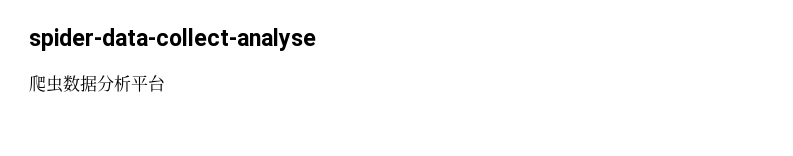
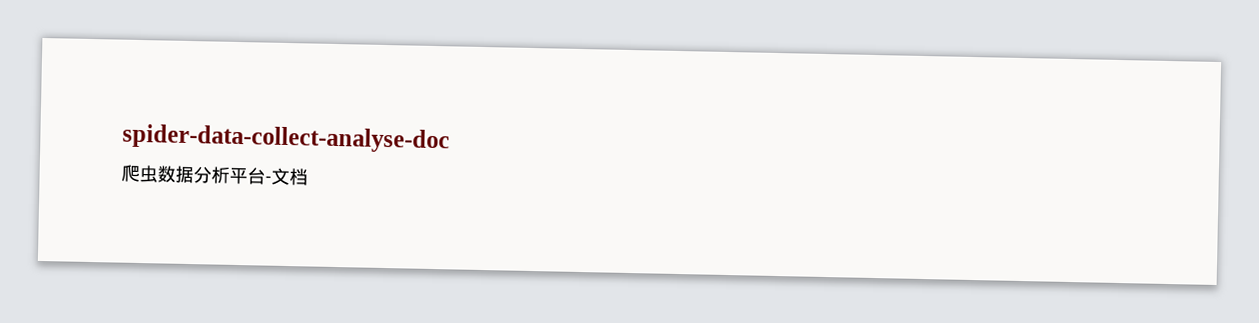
- spider-data-collect-analyse
+ spider-data-collect-analyse-doc
- 爬虫数据分析平台
+ 爬虫数据分析平台-文档

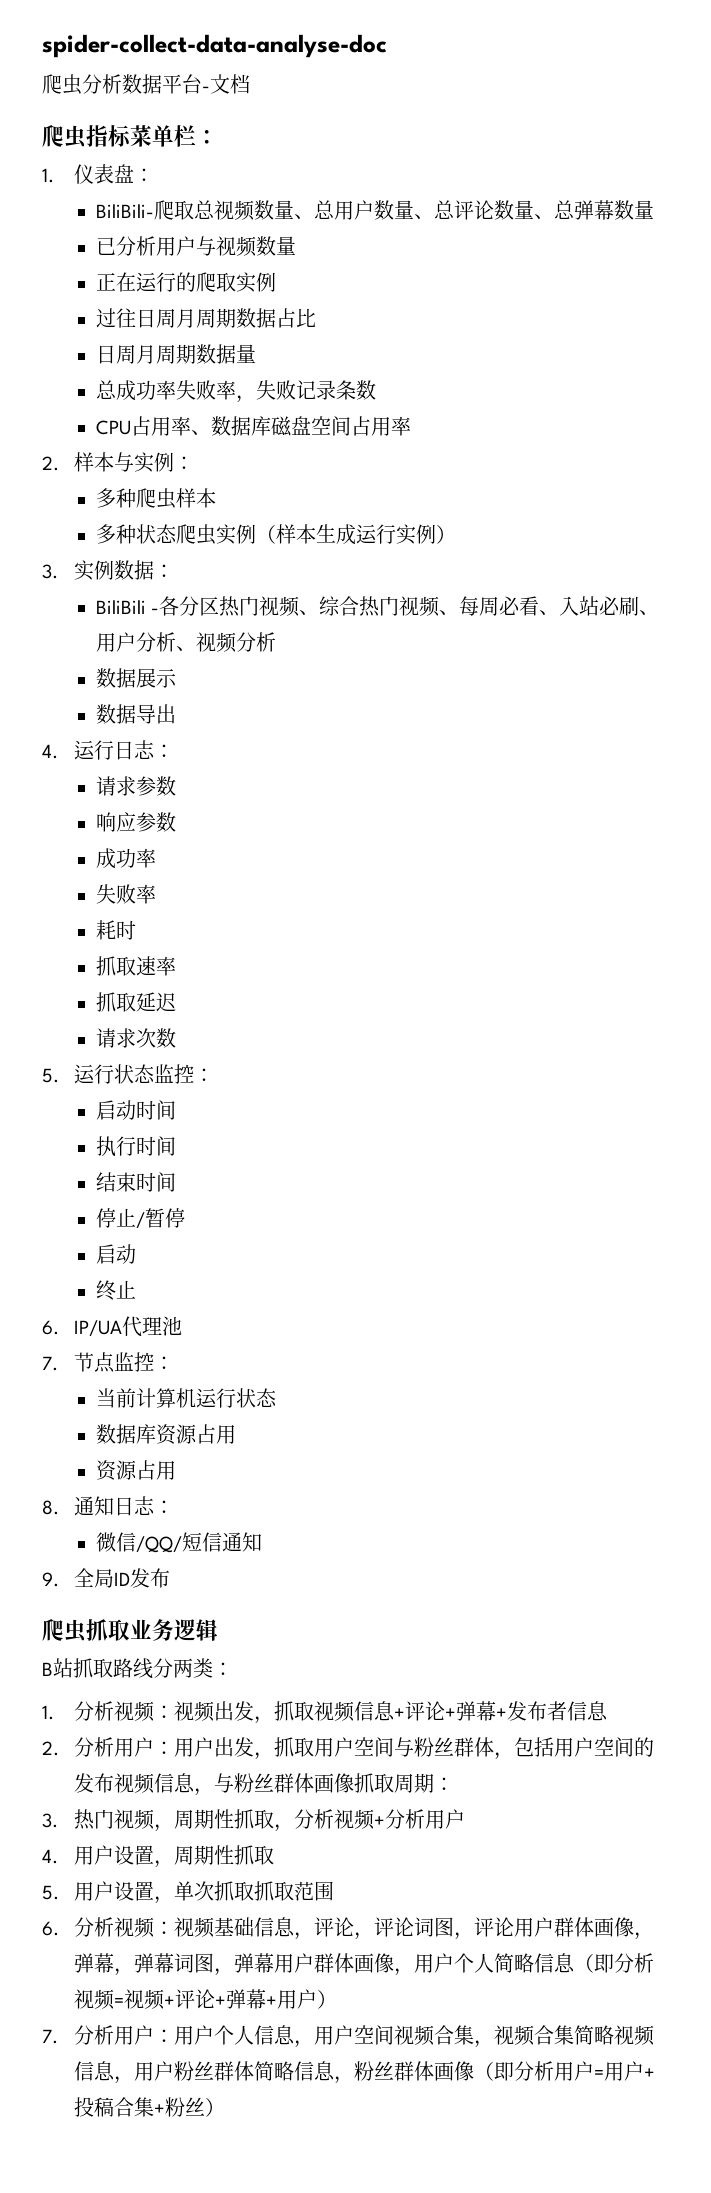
- spider-data-collect-analyse-doc
- 爬虫数据分析平台-文档
+ spider-collect-data-analyse-doc
+ 爬虫分析数据平台-文档
+ 爬虫指标菜单栏：
+ 1.仪表盘：
+ BiliBili-爬取总视频数量、总用户数量、总评论数量、总弹幕数量
+ 已分析用户与视频数量
+ 正在运行的爬取实例
+ 过往日周月周期数据占比
+ 日周月周期数据量
+ 总成功率失败率，失败记录条数
+ CPU占用率、数据库磁盘空间占用率
+ 2.样本与实例：
+ 多种爬虫样本
+ 多种状态爬虫实例（样本生成运行实例）
+ 3.实例数据：
+ BiliBili -各分区热门视频、综合热门视频、每周必看、入站必刷、用户分析、视频分析
+ 数据展示
+ 数据导出
+ 4.运行日志：
+ 请求参数
+ 响应参数
+ 成功率
+ 失败率
+ 耗时
+ 抓取速率
+ 抓取延迟
+ 请求次数
+ 5.运行状态监控：
+ 启动时间
+ 执行时间
+ 结束时间
+ 停止/暂停
+ 启动
+ 终止
+ 6. IP/UA代理池
+ 7.节点监控：
+ 当前计算机运行状态
+ 数据库资源占用
+ 资源占用
+ 8.通知日志：
+ 微信/QQ/短信通知
+ 9.全局ID发布
+ 爬虫抓取业务逻辑
+ B站抓取路线分两类：
+ 1.分析视频：视频出发，抓取视频信息+评论+弹幕+发布者信息
+ 2.分析用户：用户出发，抓取用户空间与粉丝群体，包括用户空间的发布视频信息，与粉丝群体画像抓取周期：
+ 3.热门视频，周期性抓取，分析视频+分析用户
+ 4.用户设置，周期性抓取
+ 5.用户设置，单次抓取抓取范围
+ 6.分析视频：视频基础信息，评论，评论词图，评论用户群体画像，弹幕，弹幕词图，弹幕用户群体画像，用户个人简略信息（即分析视频=视频+评论+弹幕+用户）
+ 7.分析用户：用户个人信息，用户空间视频合集，视频合集简略视频信息，用户粉丝群体简略信息，粉丝群体画像（即分析用户=用户+投稿合集+粉丝）

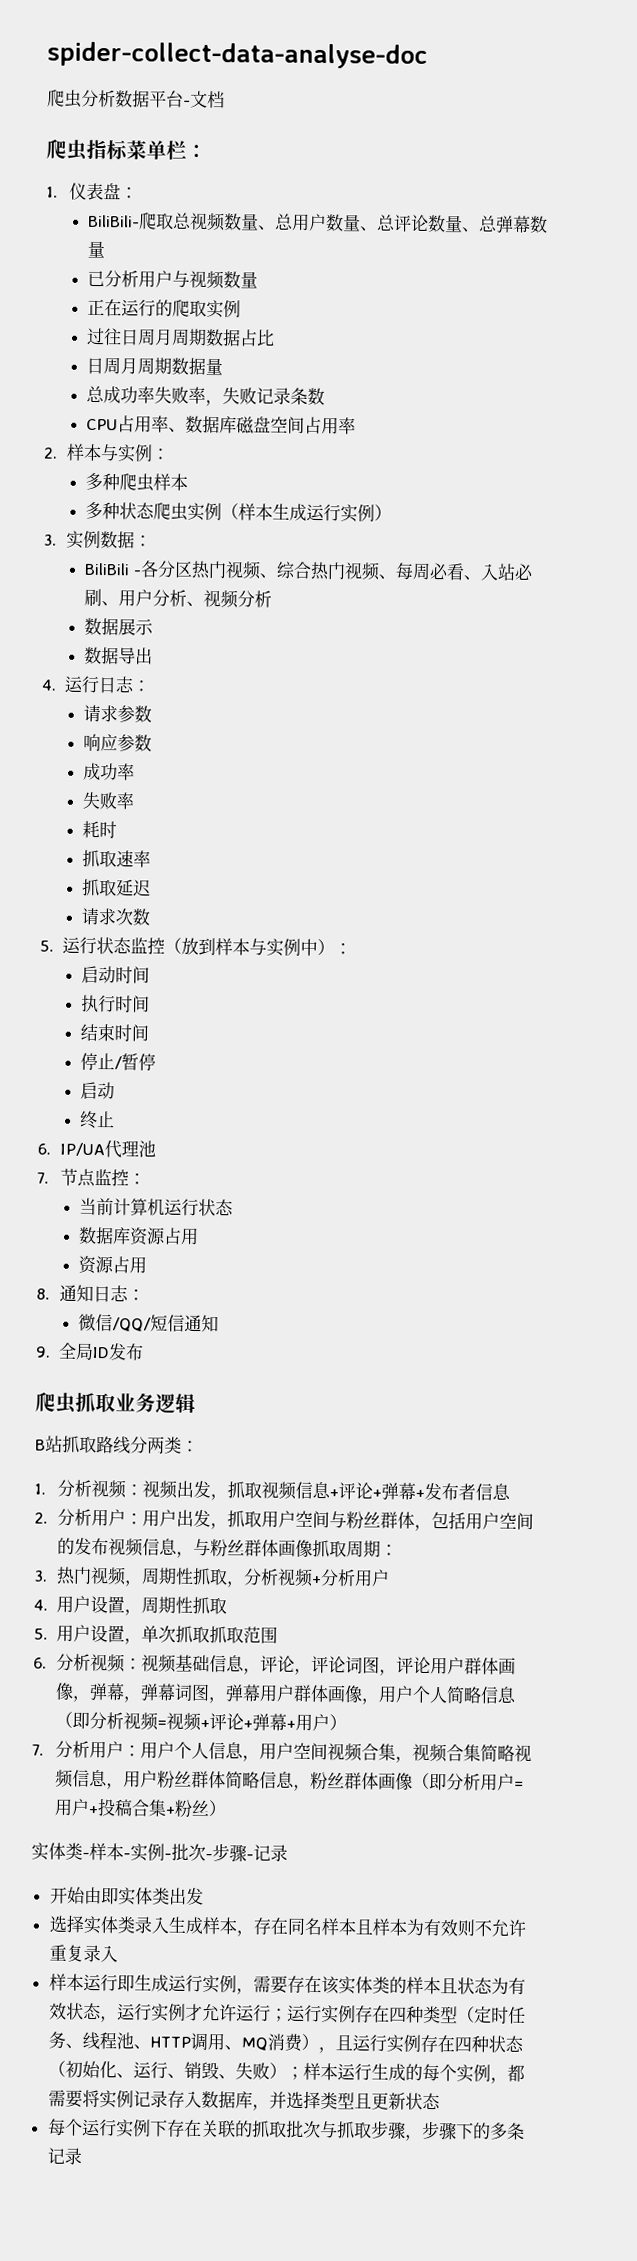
- 5.运行状态监控：
+ 5.运行状态监控（放到样本与实例中）：
+ 实体类-样本-实例-批次-步骤-记录
+ 开始由即实体类出发
+ 选择实体类录入生成样本，存在同名样本且样本为有效则不允许重复录入
+ 样本运行即生成运行实例，需要存在该实体类的样本且状态为有效状态，运行实例才允许运行；运行实例存在四种类型（定时任务、线程池、HTTP调用、MQ消费），且运行实例存在四种状态（初始化、运行、销毁、失败）；样本运行生成的每个实例，都需要将实例记录存入数据库，并选择类型且更新状态
+ 每个运行实例下存在关联的抓取批次与抓取步骤，步骤下的多条记录

